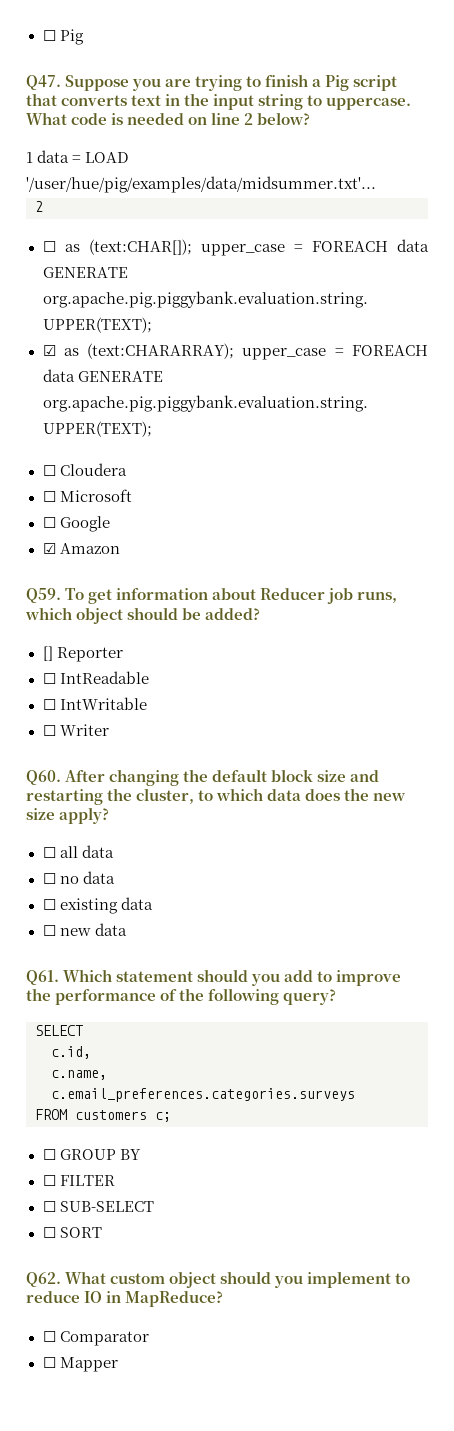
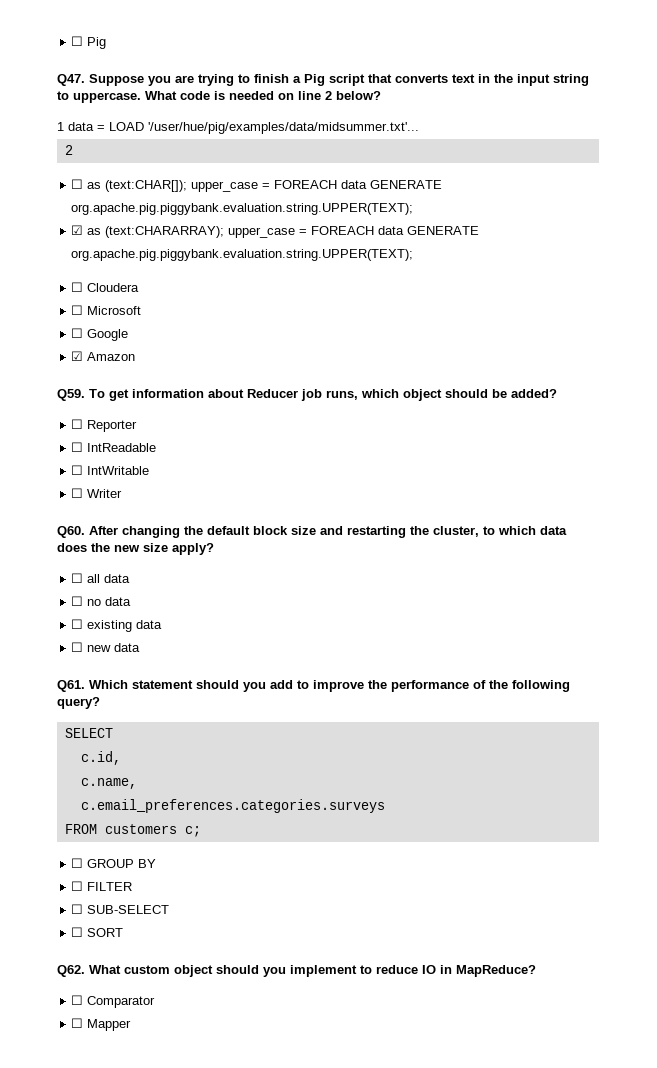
- [] Reporter
+ ☐ Reporter

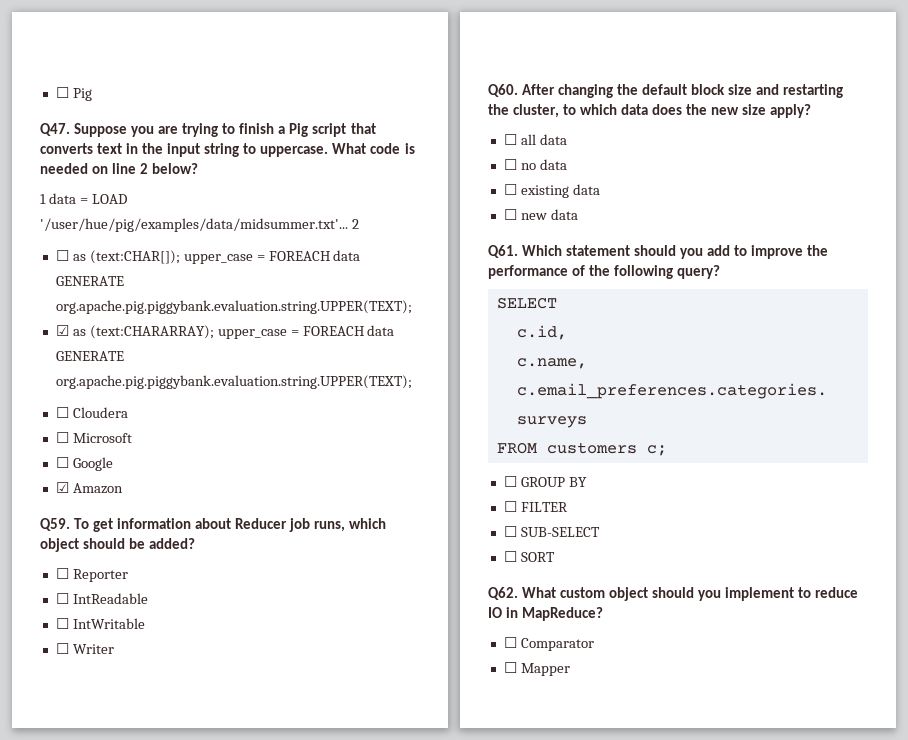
- 1 data = LOAD '/user/hue/pig/examples/data/midsummer.txt'...
- 2
+ 1 data = LOAD '/user/hue/pig/examples/data/midsummer.txt'... 2

